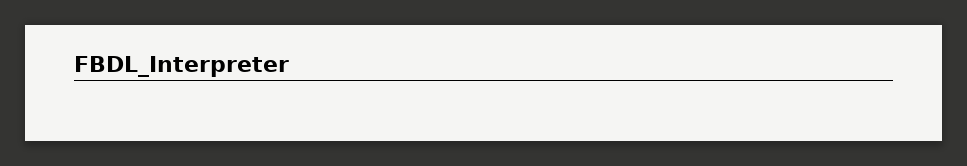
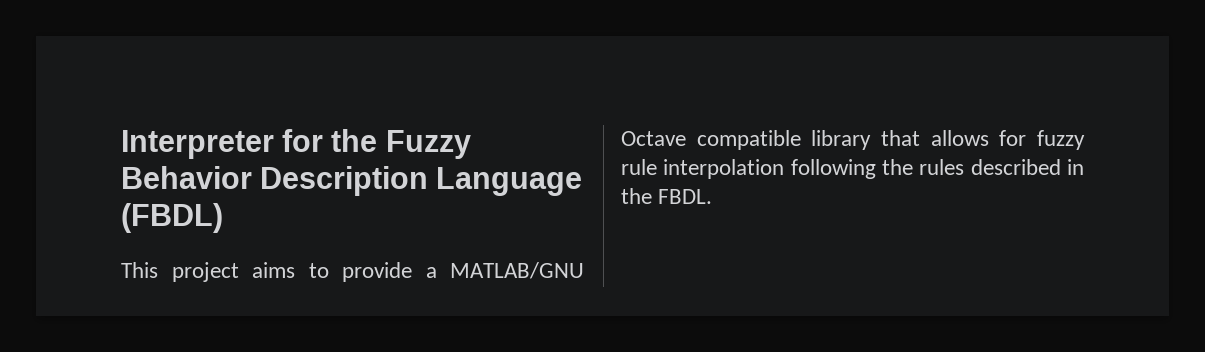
- FBDL_Interpreter
+ Interpreter for the Fuzzy Behavior Description Language (FBDL)
+ This project aims to provide a MATLAB/GNU Octave compatible library that allows for fuzzy rule interpolation following the rules described in the FBDL.

